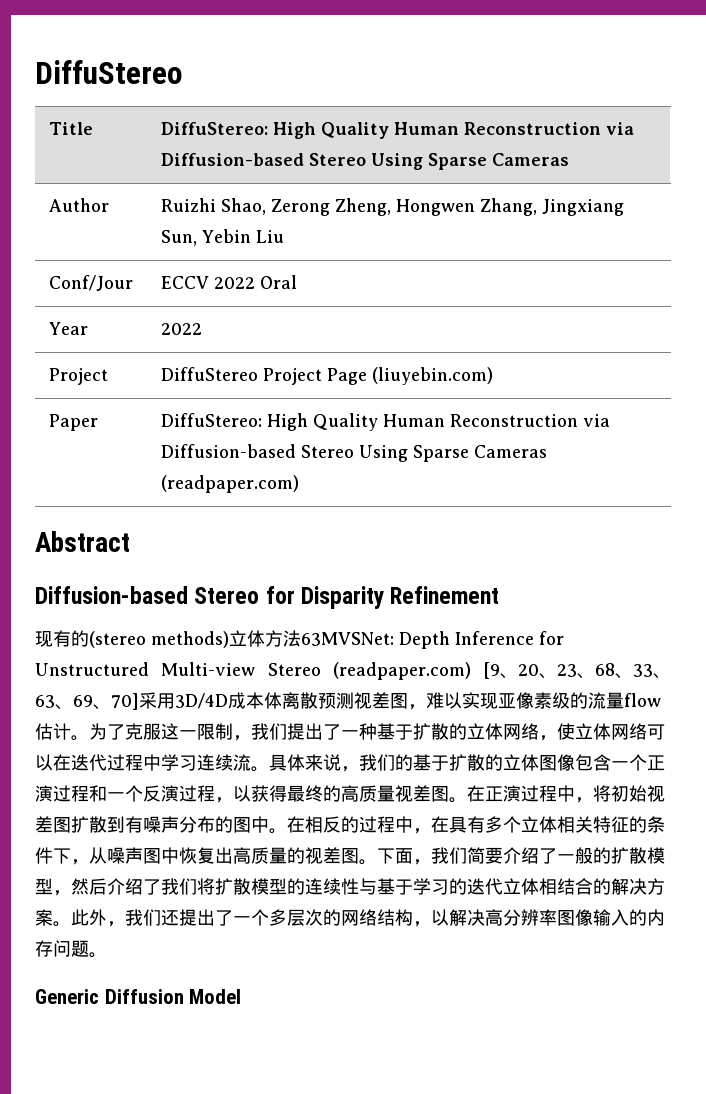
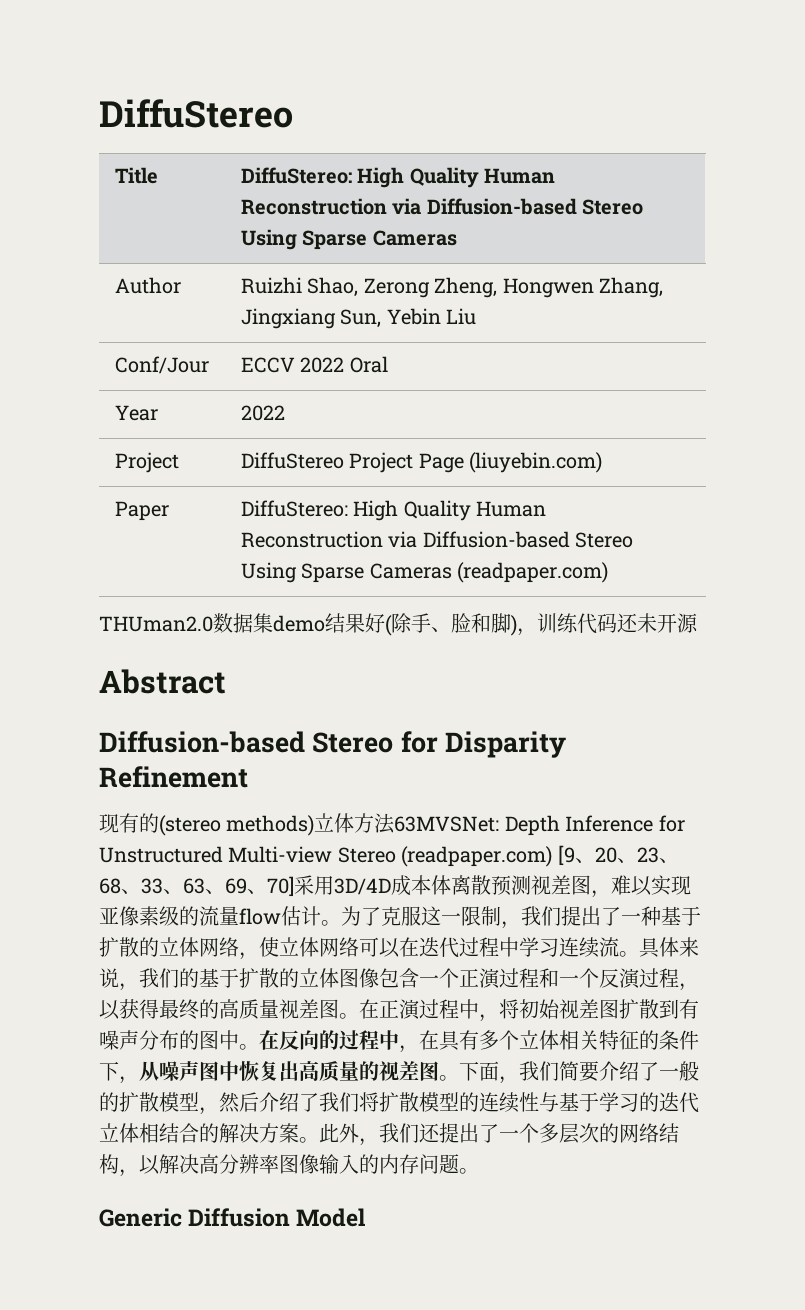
+ THUman2.0数据集demo结果好(除手、脸和脚)，训练代码还未开源
- 在相反的过程中，在具有多个立体相关特征的条件下，从噪声图中恢复出高质量的视差图。
+ 在反向的过程中，在具有多个立体相关特征的条件下，从噪声图中恢复出高质量的视差图。

